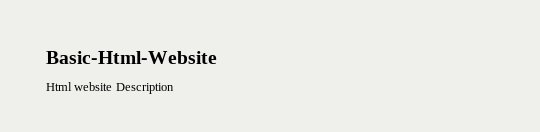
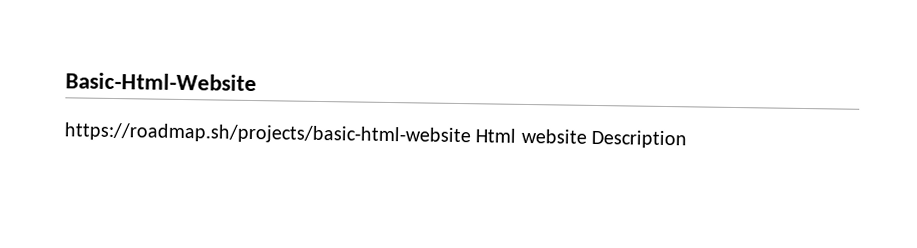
- Html website Description
+ https://roadmap.sh/projects/basic-html-website Html website Description

